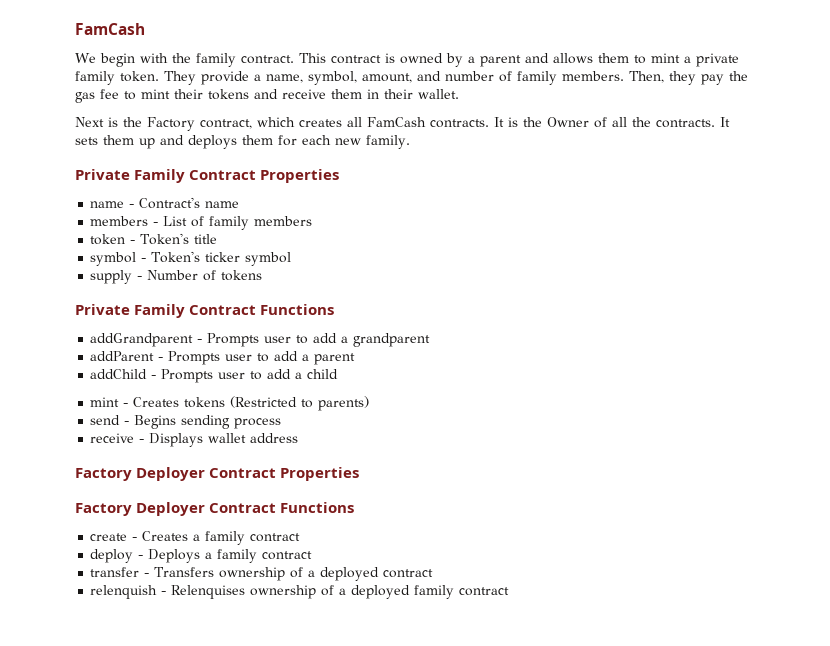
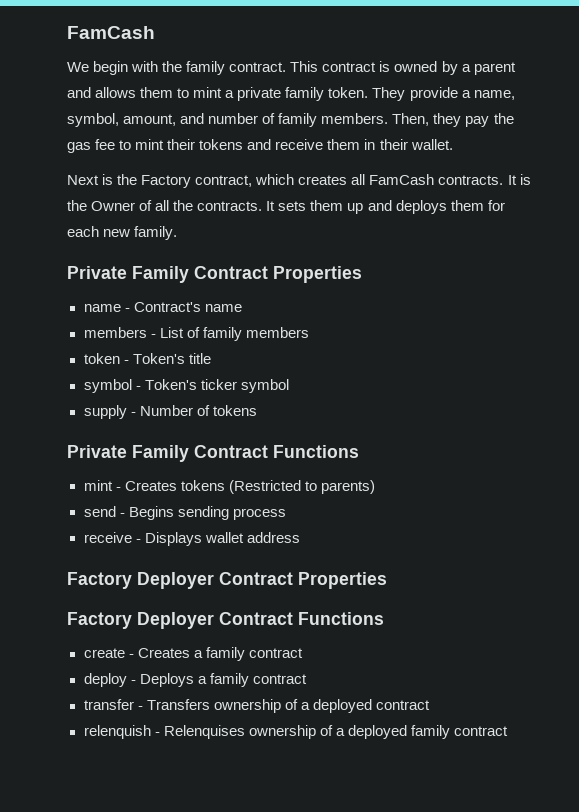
- addGrandparent - Prompts user to add a grandparent
- addParent - Prompts user to add a parent
- addChild - Prompts user to add a child

